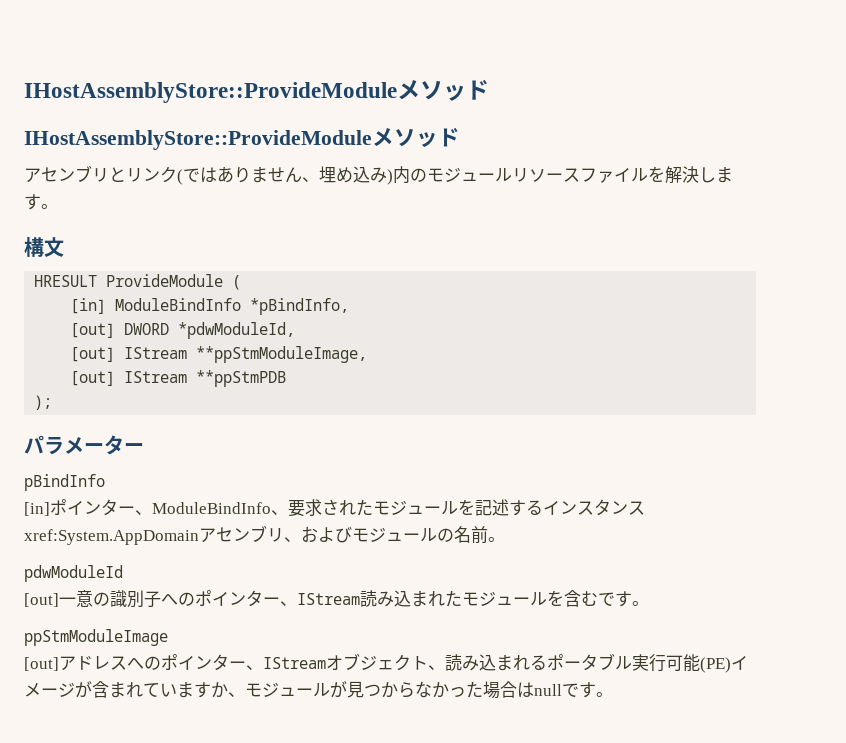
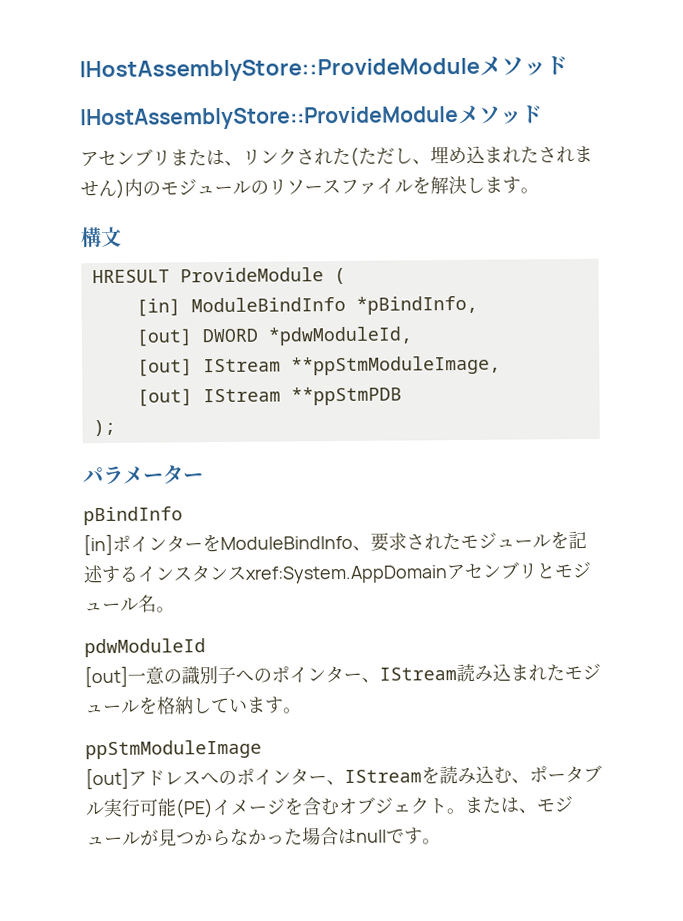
- アセンブリとリンク(ではありません、埋め込み)内のモジュールリソースファイルを解決します。
+ アセンブリまたは、リンクされた(ただし、埋め込まれたされません)内のモジュールのリソースファイルを解決します。
- [in]ポインター、ModuleBindInfo、要求されたモジュールを記述するインスタンスxref:System.AppDomainアセンブリ、およびモジュールの名前。
+ [in]ポインターをModuleBindInfo、要求されたモジュールを記述するインスタンスxref:System.AppDomainアセンブリとモジュール名。
- [out]一意の識別子へのポインター、IStream読み込まれたモジュールを含むです。
+ [out]一意の識別子へのポインター、IStream読み込まれたモジュールを格納しています。
- [out]アドレスへのポインター、IStreamオブジェクト、読み込まれるポータブル実行可能(PE)イメージが含まれていますか、モジュールが見つからなかった場合はnullです。
+ [out]アドレスへのポインター、IStreamを読み込む、ポータブル実行可能(PE)イメージを含むオブジェクト。または、モジュールが見つからなかった場合はnullです。

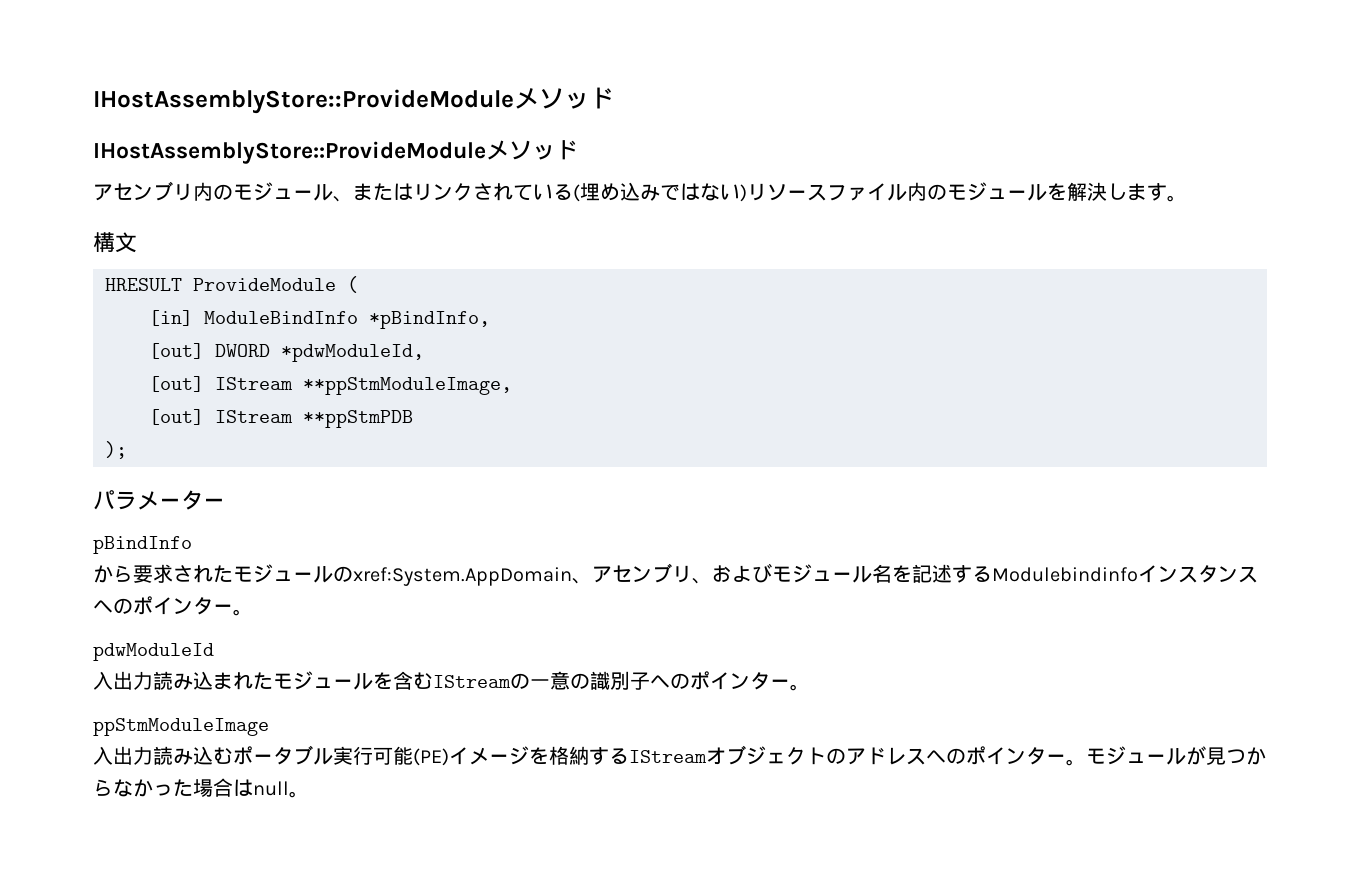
- アセンブリまたは、リンクされた(ただし、埋め込まれたされません)内のモジュールのリソースファイルを解決します。
+ アセンブリ内のモジュール、またはリンクされている(埋め込みではない)リソースファイル内のモジュールを解決します。
- [in]ポインターをModuleBindInfo、要求されたモジュールを記述するインスタンスxref:System.AppDomainアセンブリとモジュール名。
+ から要求されたモジュールのxref:System.AppDomain、アセンブリ、およびモジュール名を記述するModulebindinfoインスタンスへのポインター。
  pdwModuleId
- [out]一意の識別子へのポインター、IStream読み込まれたモジュールを格納しています。
+ 入出力読み込まれたモジュールを含むIStreamの一意の識別子へのポインター。
  ppStmModuleImage
- [out]アドレスへのポインター、IStreamを読み込む、ポータブル実行可能(PE)イメージを含むオブジェクト。または、モジュールが見つからなかった場合はnullです。
+ 入出力読み込むポータブル実行可能(PE)イメージを格納するIStreamオブジェクトのアドレスへのポインター。モジュールが見つからなかった場合はnull。

